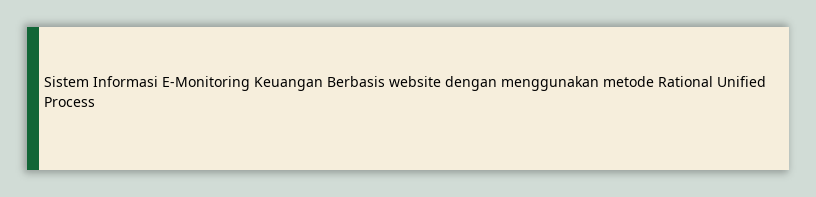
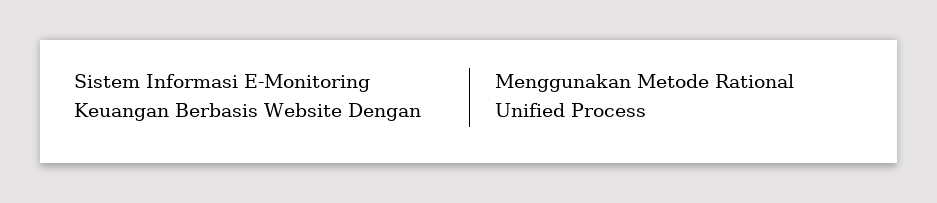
- Sistem Informasi E-Monitoring Keuangan Berbasis website dengan menggunakan metode Rational Unified Process
+ Sistem Informasi E-Monitoring Keuangan Berbasis Website Dengan Menggunakan Metode Rational Unified Process

